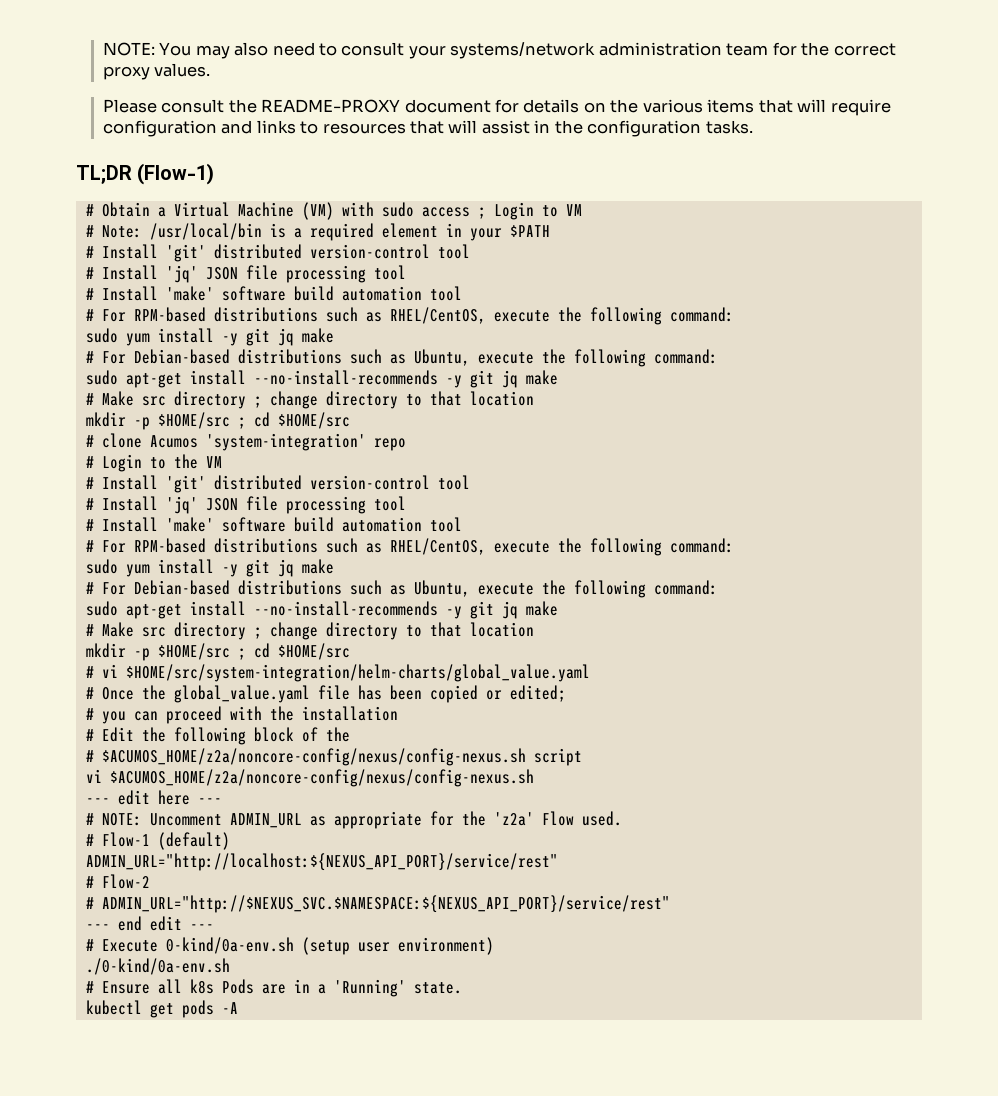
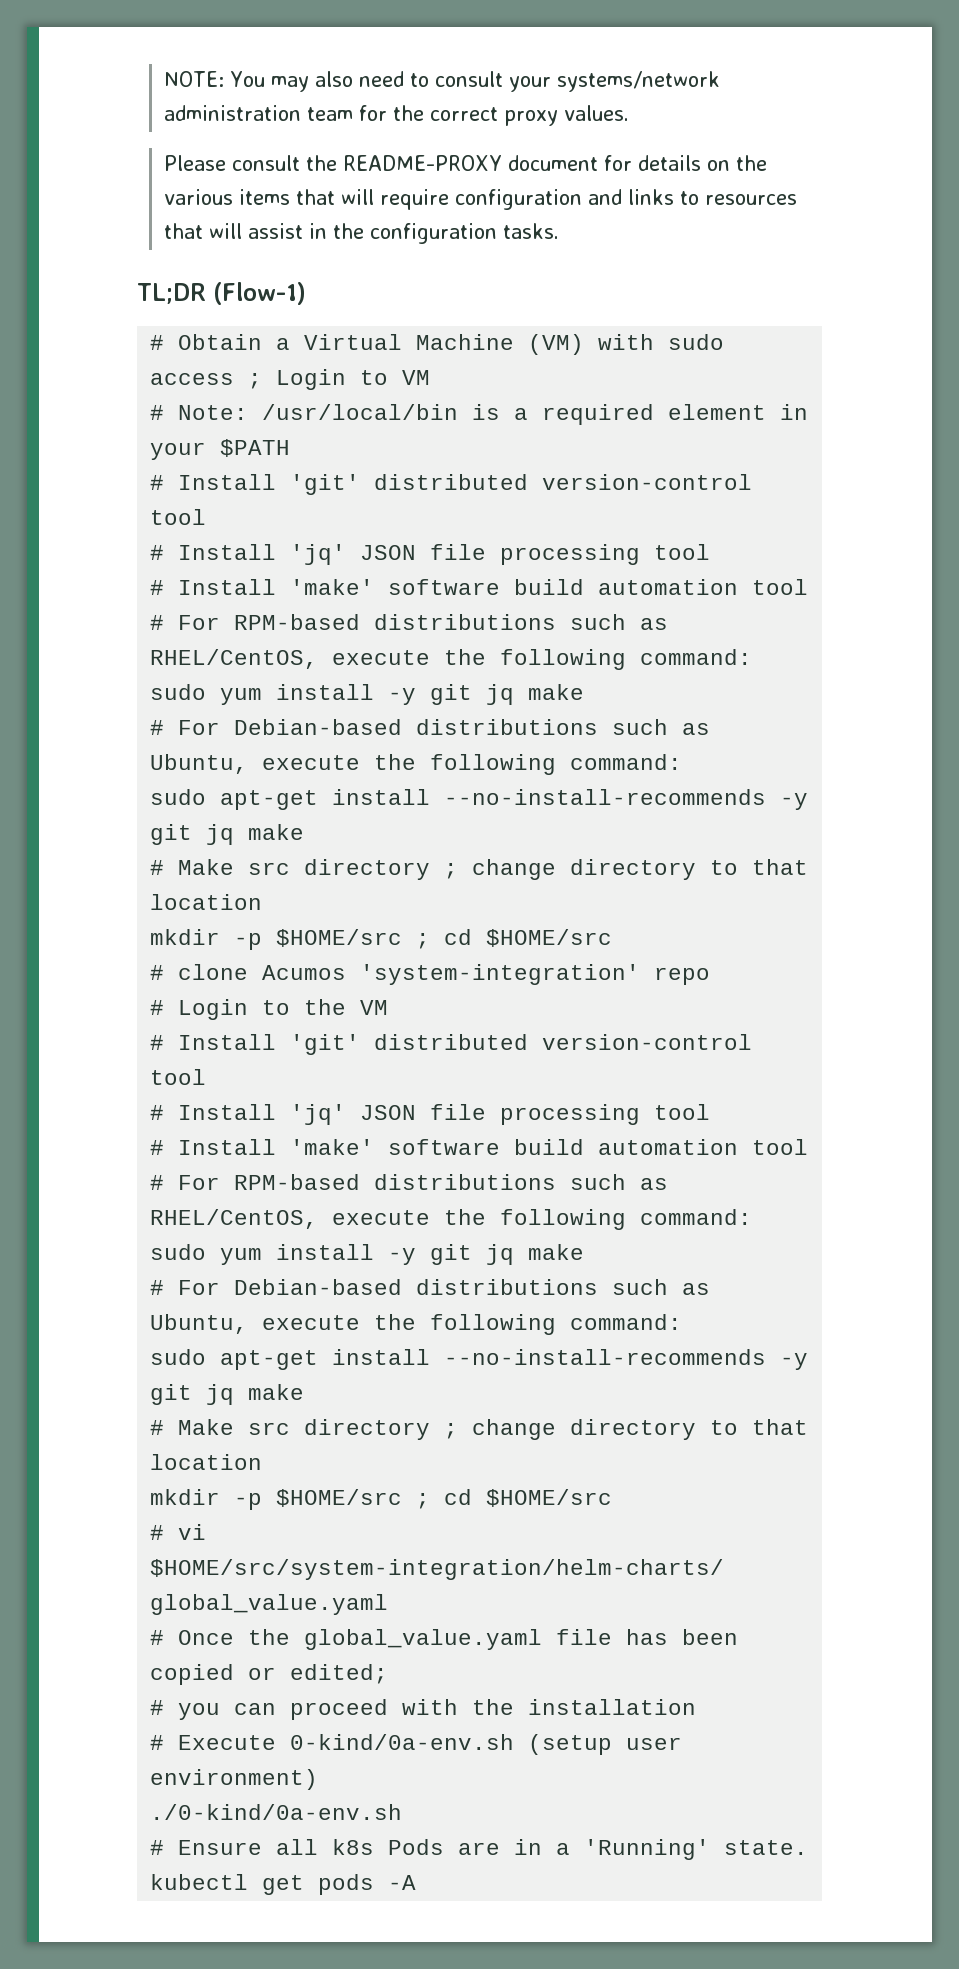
- # Edit the following block of the
- # $ACUMOS_HOME/z2a/noncore-config/nexus/config-nexus.sh script
- vi $ACUMOS_HOME/z2a/noncore-config/nexus/config-nexus.sh
- --- edit here ---
- # NOTE: Uncomment ADMIN_URL as appropriate for the 'z2a' Flow used.
- # Flow-1 (default)
- ADMIN_URL="http://localhost:${NEXUS_API_PORT}/service/rest"
- # Flow-2
- # ADMIN_URL="http://$NEXUS_SVC.$NAMESPACE:${NEXUS_API_PORT}/service/rest"
- --- end edit ---

